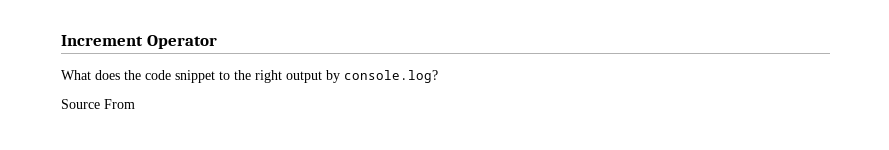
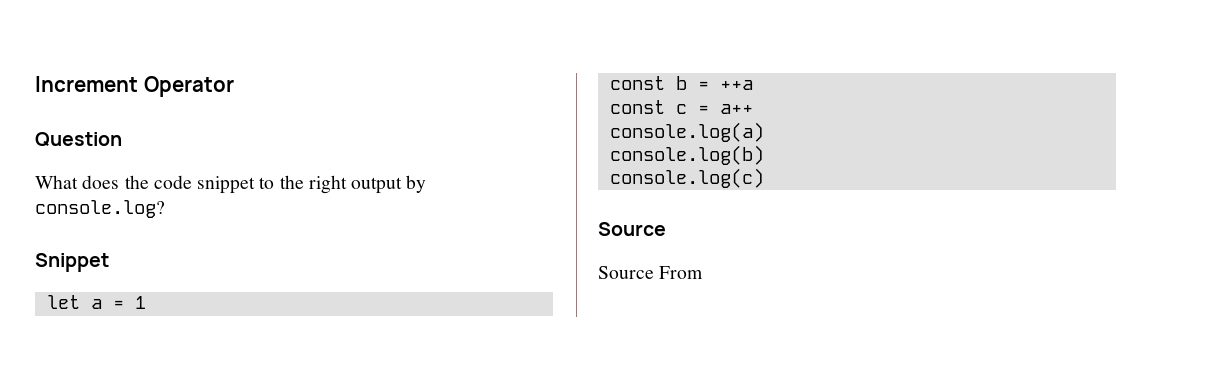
+ Question
+ Snippet
+ let a = 1
+ const b = ++a
+ const c = a++
+ console.log(a)
+ console.log(b)
+ console.log(c)
+ Source

